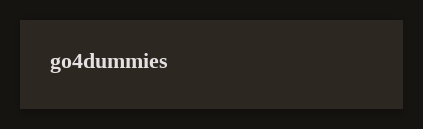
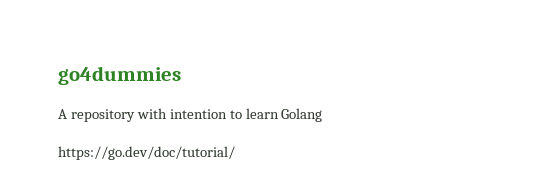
+ A repository with intention to learn Golang
+ https://go.dev/doc/tutorial/

